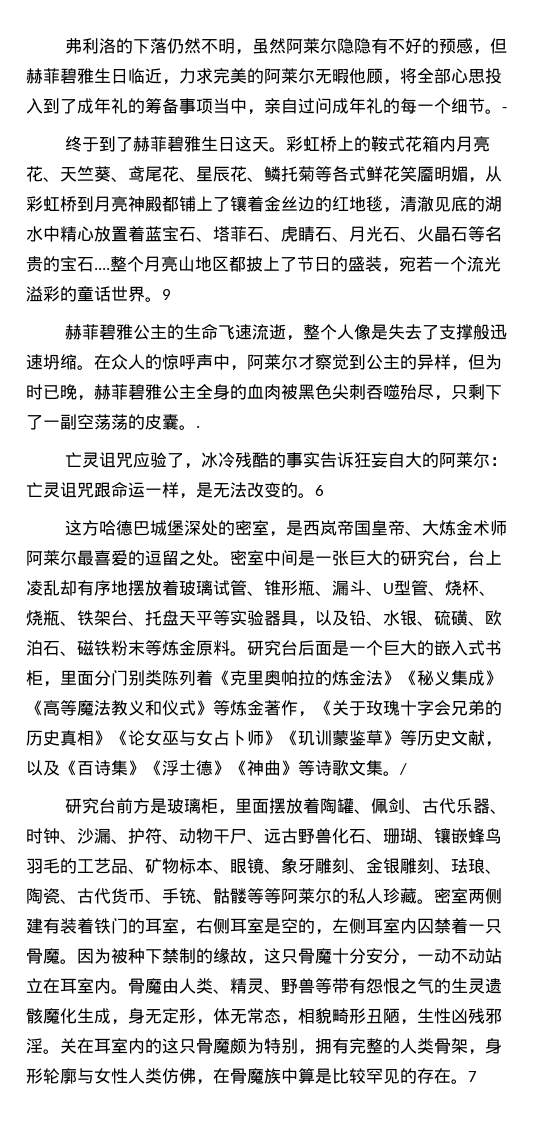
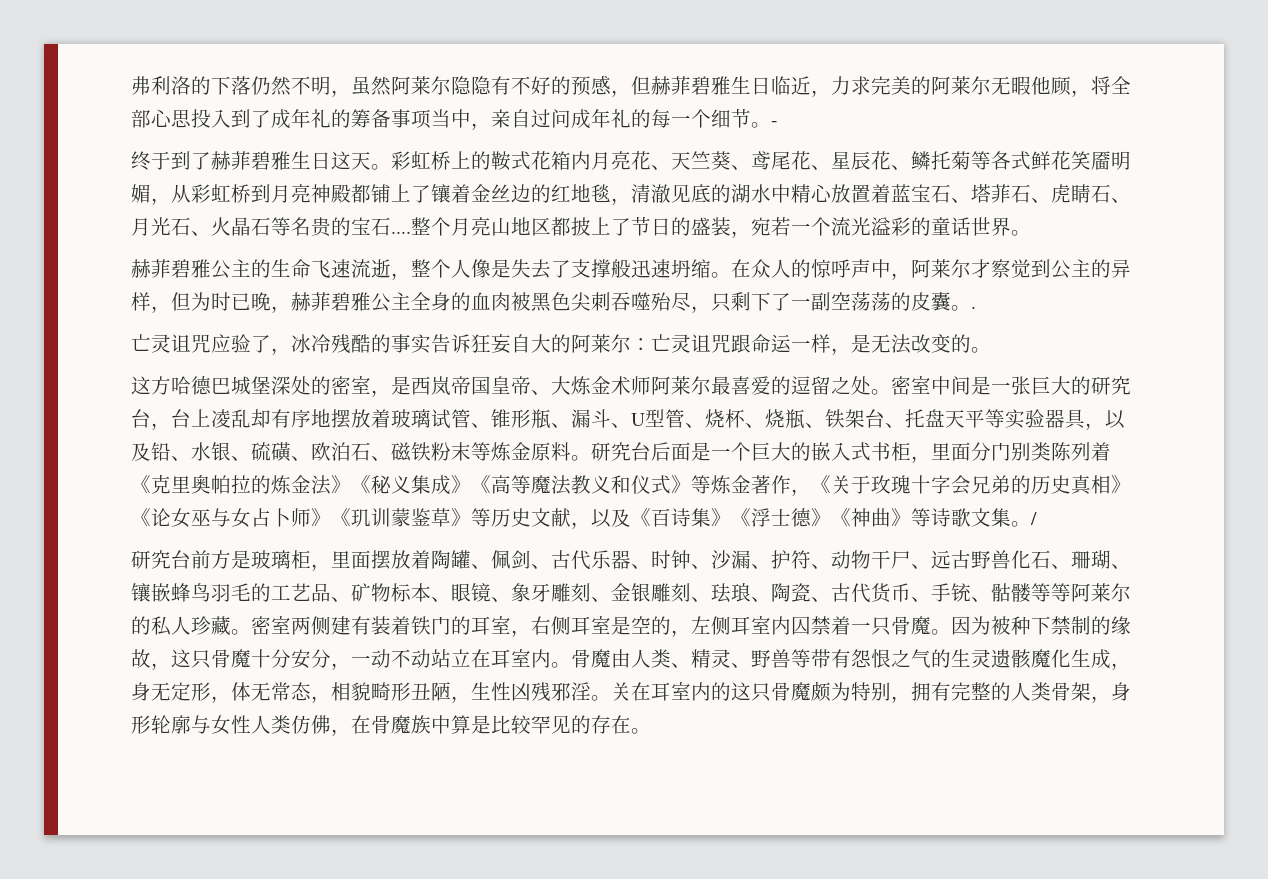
- 9
- 6
- 7

